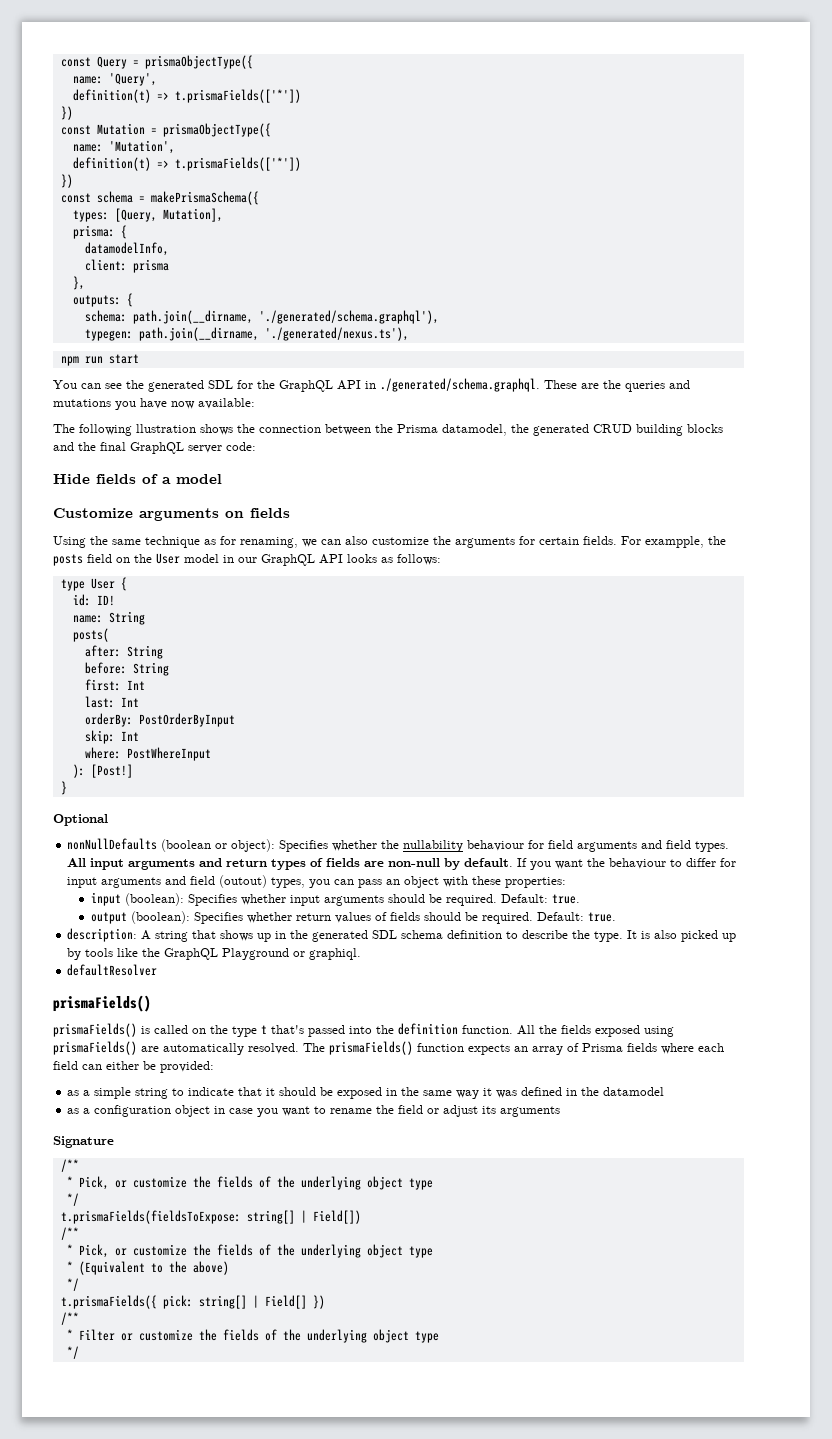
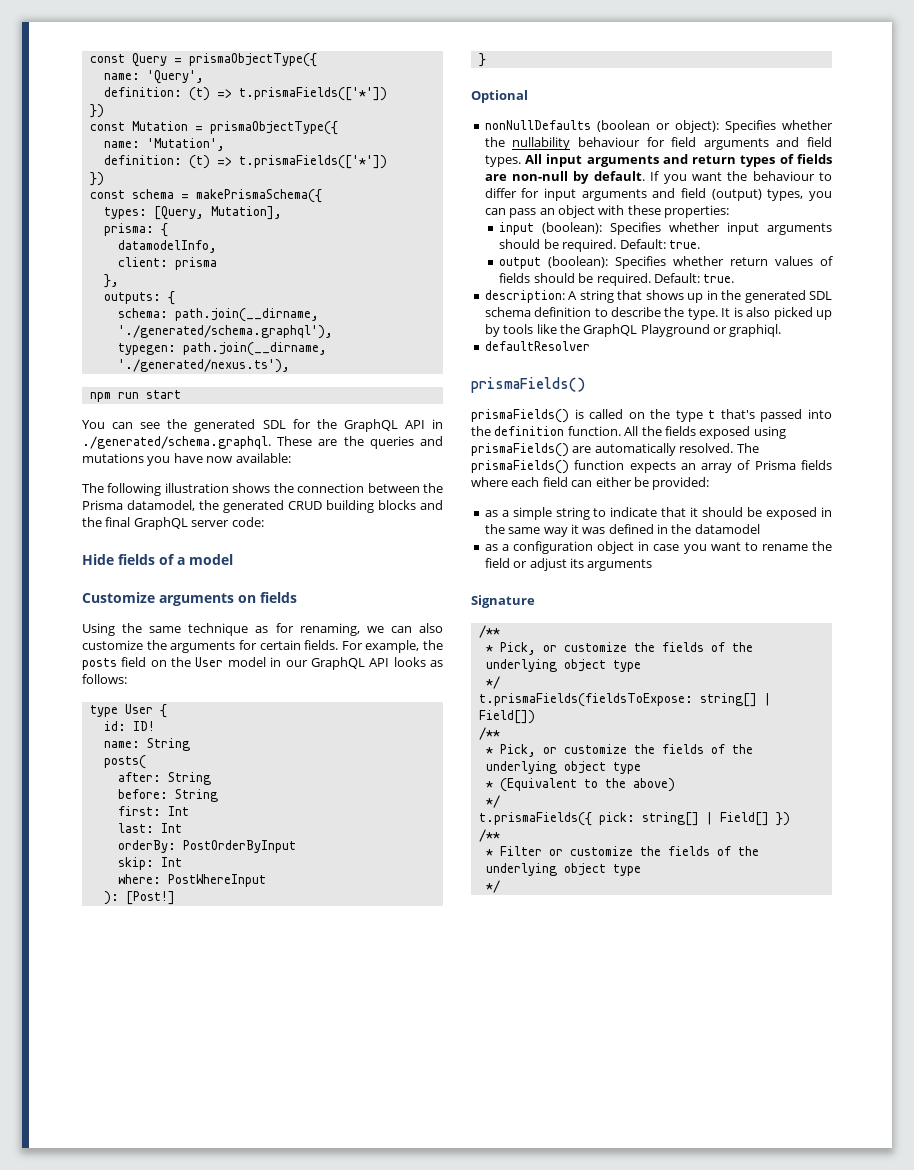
  name: 'Query',
- definition(t) => t.prismaFields(['*'])
+ definition: (t) => t.prismaFields(['*'])
  name: 'Mutation',
- definition(t) => t.prismaFields(['*'])
+ definition: (t) => t.prismaFields(['*'])
- The following llustration shows the connection between the Prisma datamodel, the generated CRUD building blocks and the final GraphQL server code:
+ The following illustration shows the connection between the Prisma datamodel, the generated CRUD building blocks and the final GraphQL server code:
- For exampple, the posts field on the User model in our GraphQL API looks as follows:
+ For example, the posts field on the User model in our GraphQL API looks as follows:
- If you want the behaviour to differ for input arguments and field (outout) types, you can pass an object with these properties:
+ If you want the behaviour to differ for input arguments and field (output) types, you can pass an object with these properties:

